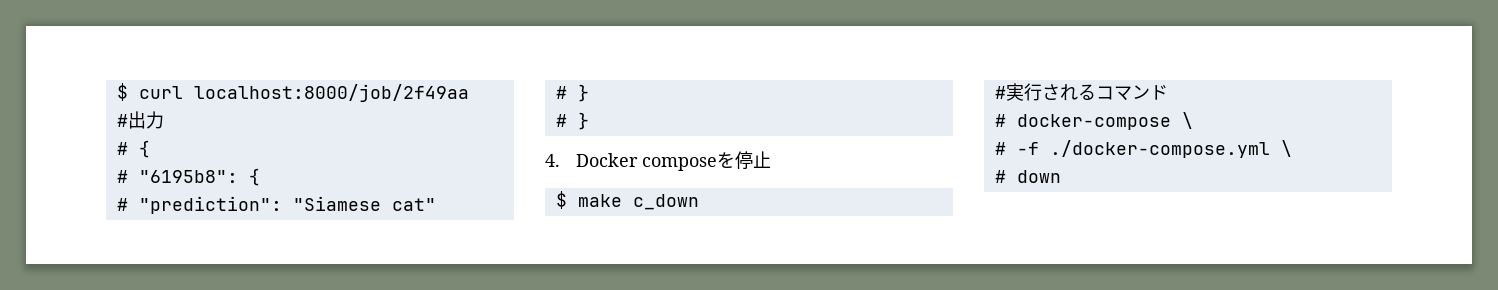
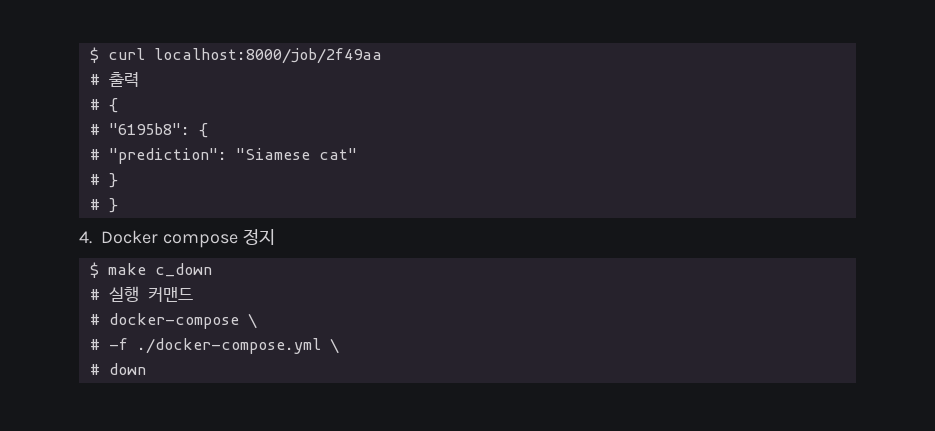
- #出力
+ # 출력
- 4. Docker composeを停止
+ 4. Docker compose 정지
- #実行されるコマンド
+ # 실행 커맨드

